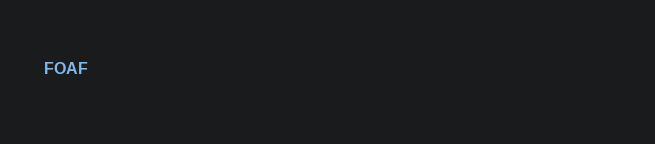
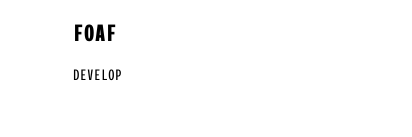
+ DEVELOP

